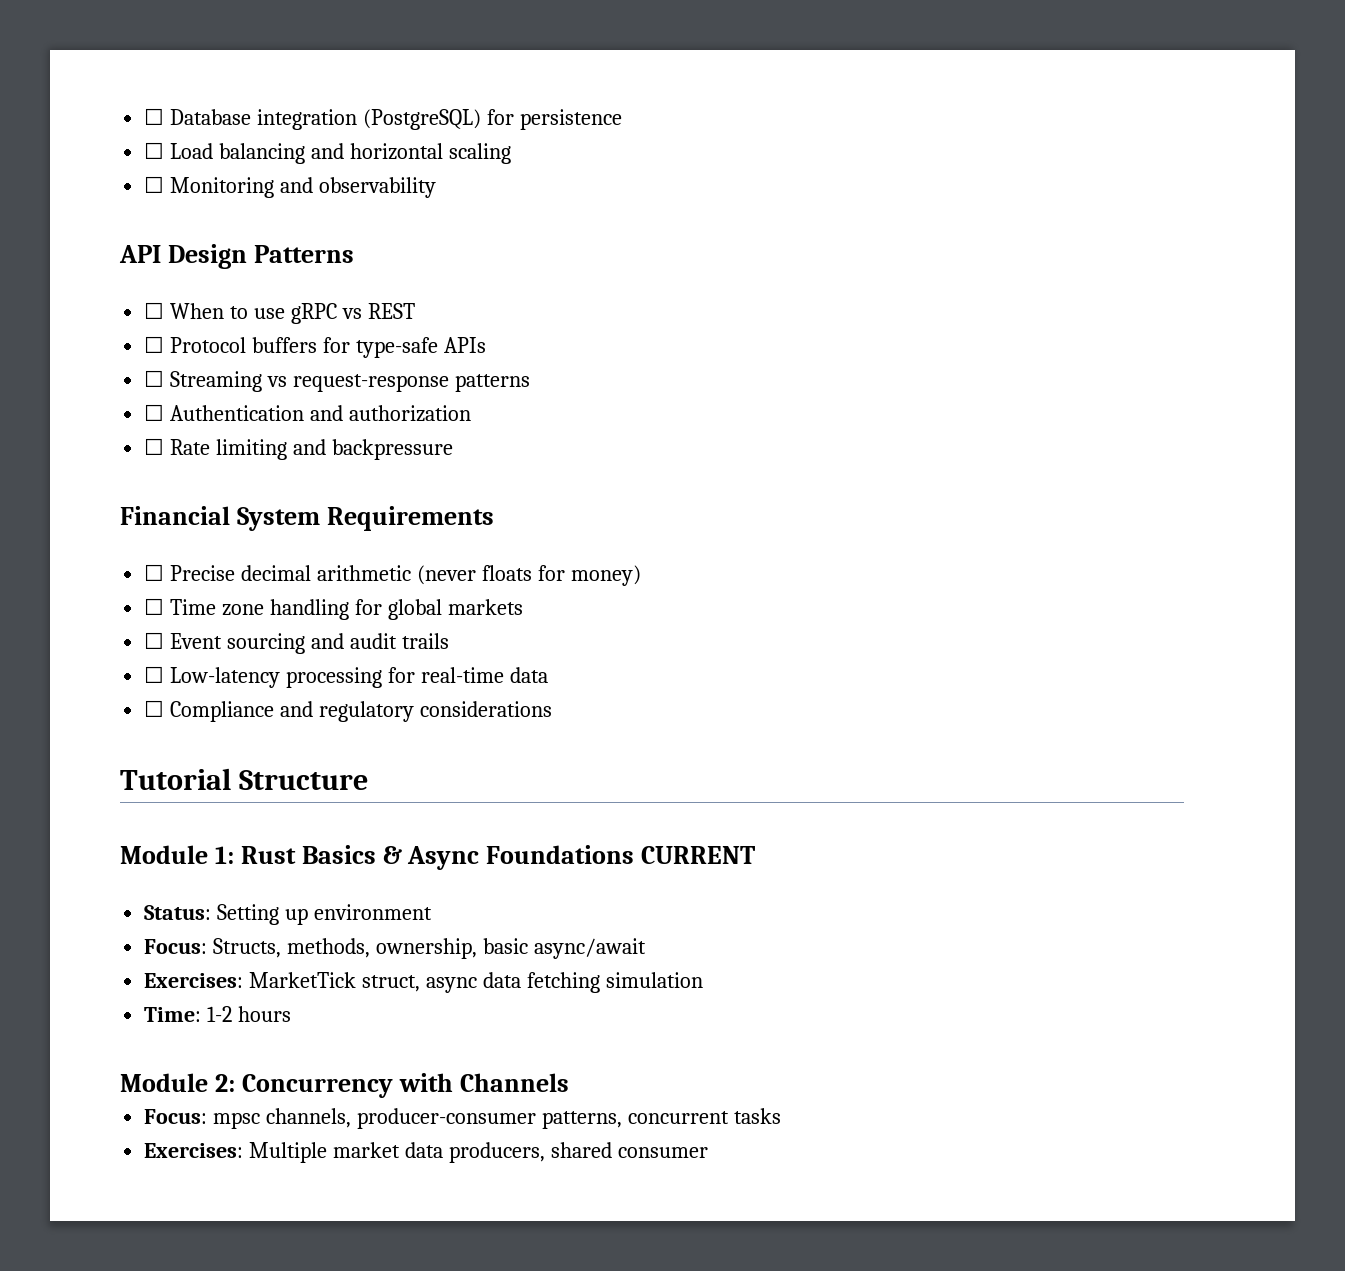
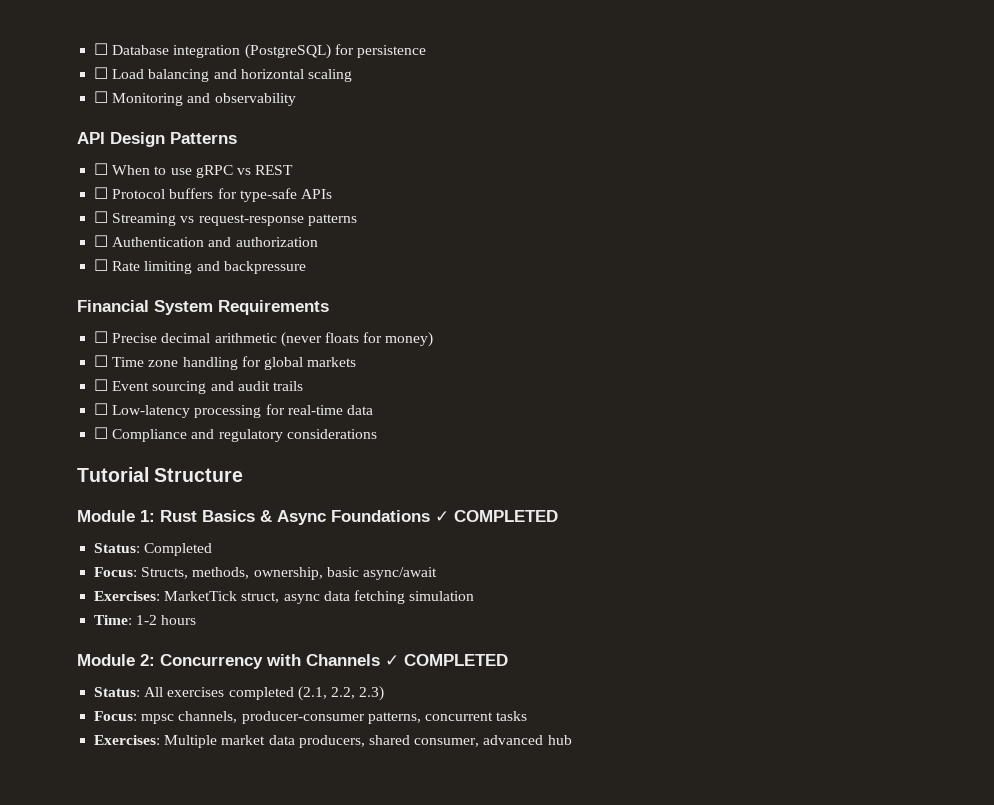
- Module 1: Rust Basics & Async Foundations CURRENT
- Status: Setting up environment
+ Module 1: Rust Basics & Async Foundations ✓ COMPLETED
+ Status: Completed
- Module 2: Concurrency with Channels
+ Module 2: Concurrency with Channels ✓ COMPLETED
+ Status: All exercises completed (2.1, 2.2, 2.3)
- Exercises: Multiple market data producers, shared consumer
+ Exercises: Multiple market data producers, shared consumer, advanced hub

